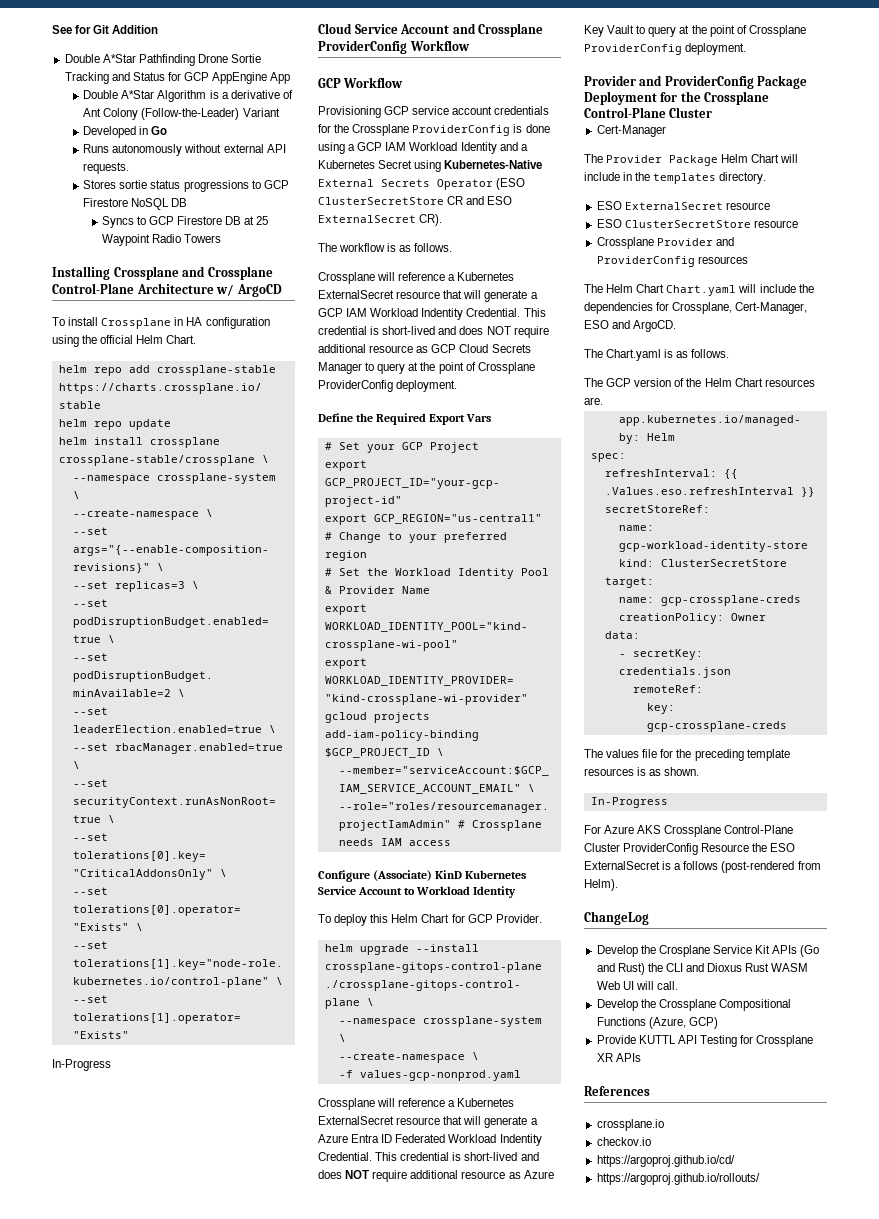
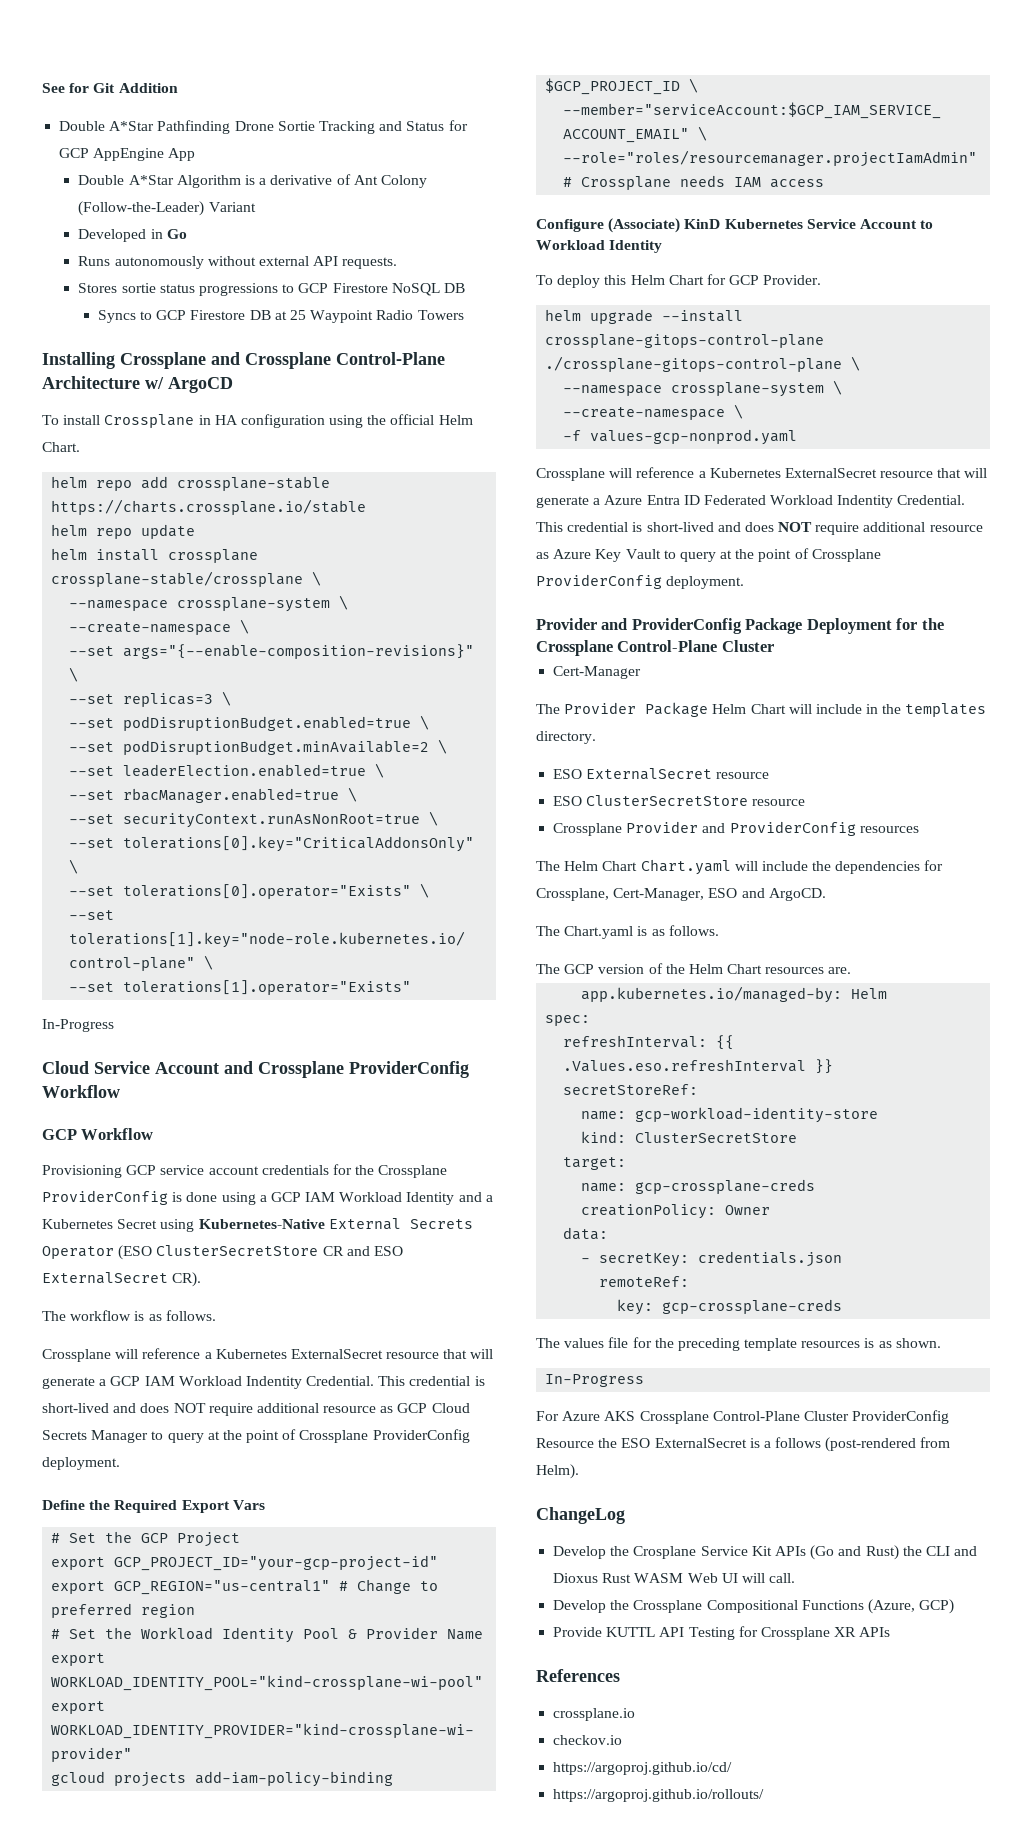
- # Set your GCP Project
+ # Set the GCP Project
- export GCP_REGION="us-central1" # Change to your preferred region
+ export GCP_REGION="us-central1" # Change to preferred region

